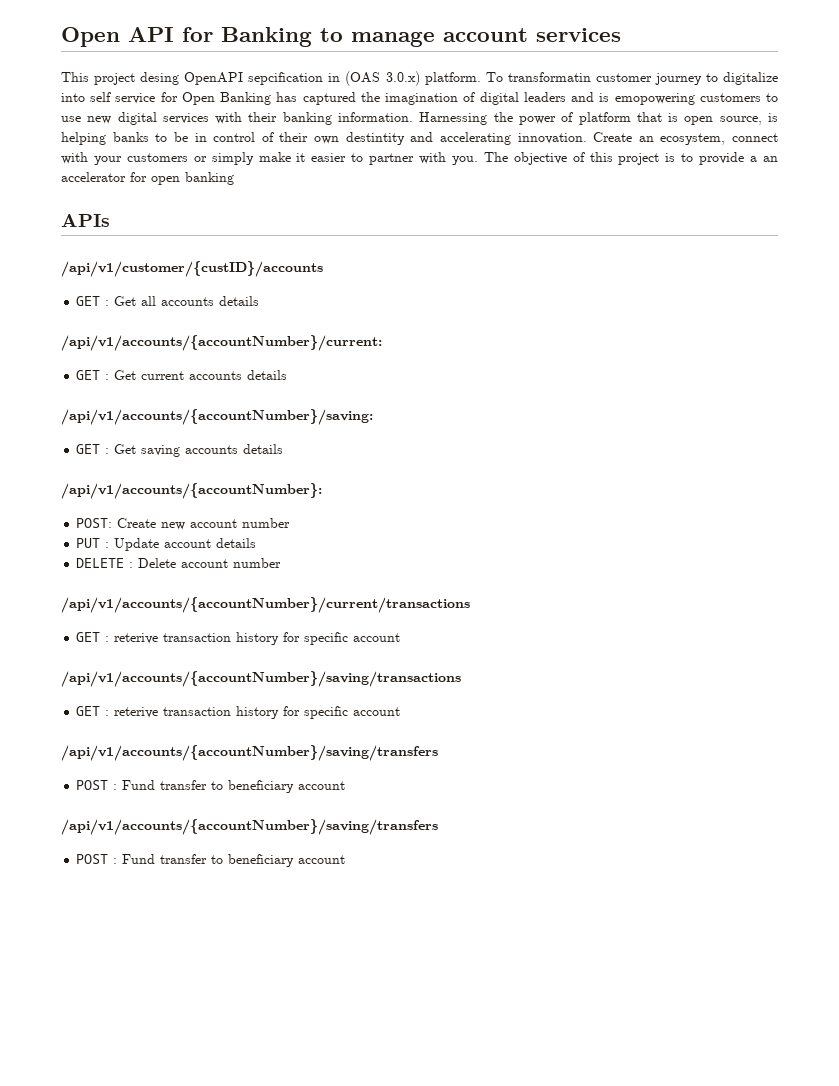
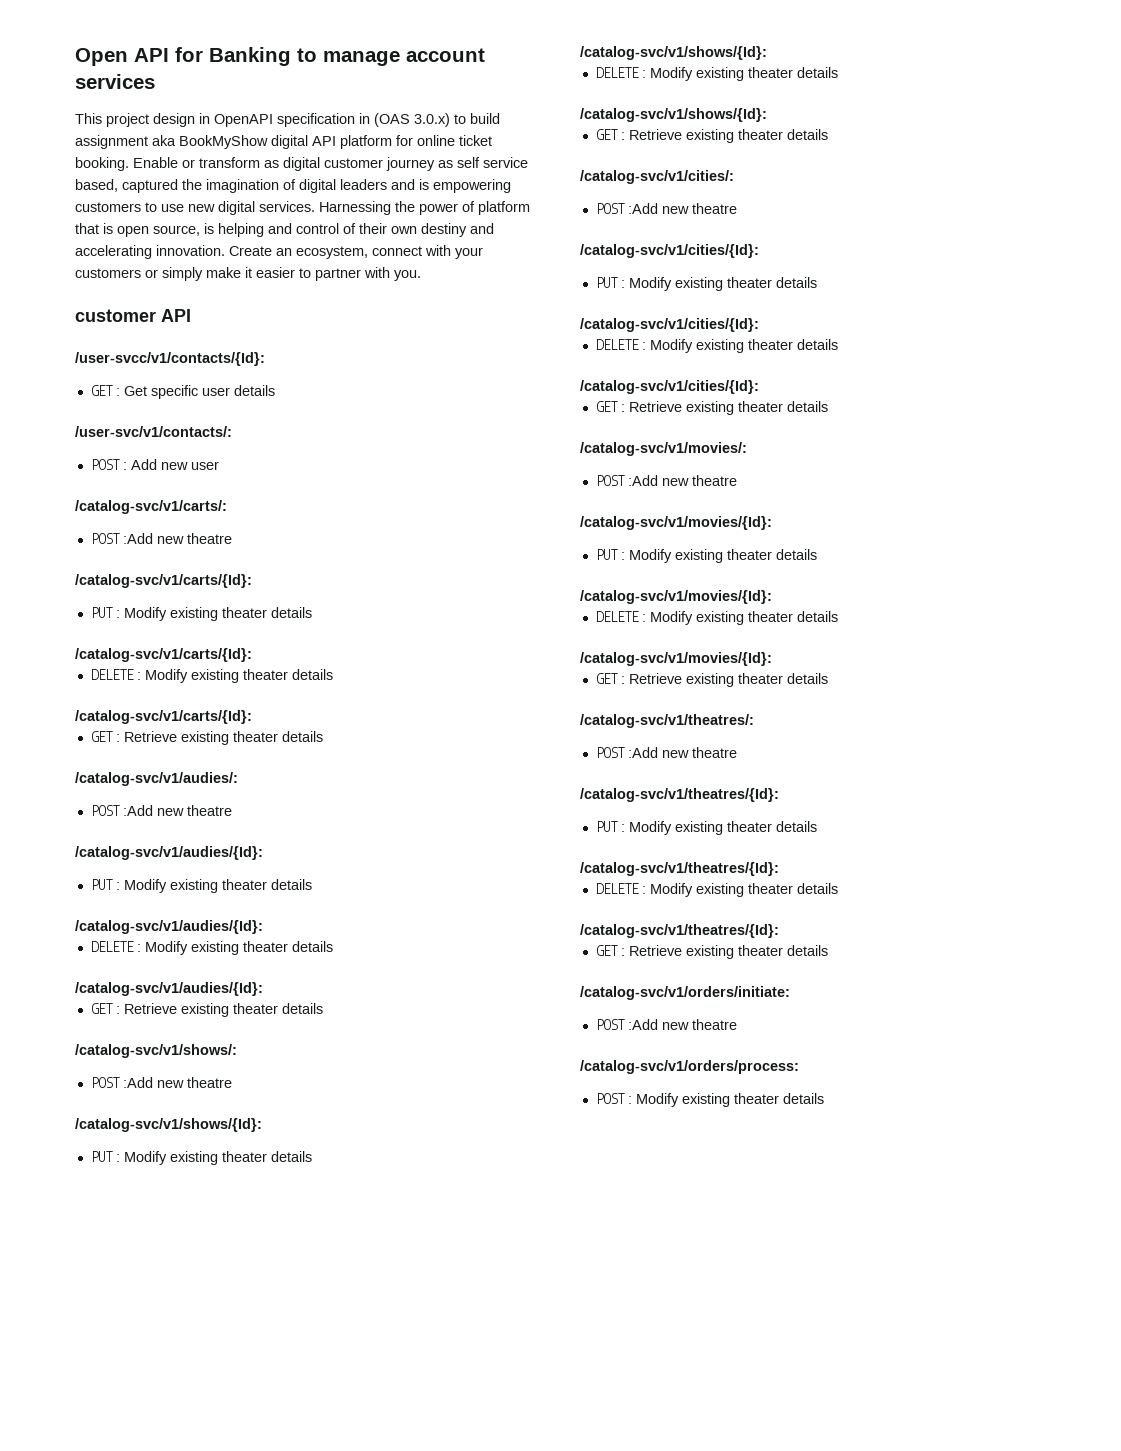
- This project desing OpenAPI sepcification in (OAS 3.0.x) platform. To transformatin customer journey to digitalize into self service for Open Banking has captured the imagination of digital leaders and is emopowering customers to use new digital services with their banking information.
+ This project design in OpenAPI specification in (OAS 3.0.x) to build assignment aka BookMyShow digital API platform for online ticket booking. Enable or transform as digital customer journey as self service based, captured the imagination of digital leaders and is empowering customers to use new digital services.
- Harnessing the power of platform that is open source, is helping banks to be in control of their own destintity and accelerating innovation.
+ Harnessing the power of platform that is open source, is helping and control of their own destiny and accelerating innovation.
- Create an ecosystem, connect with your customers or simply make it easier to partner with you. The objective of this project is to provide a an accelerator for open banking
- APIs
- /api/v1/customer/{custID}/accounts
- GET : Get all accounts details
- /api/v1/accounts/{accountNumber}/current:
- GET : Get current accounts details
- /api/v1/accounts/{accountNumber}/saving:
- GET : Get saving accounts details
- /api/v1/accounts/{accountNumber}:
- POST: Create new account number
- PUT : Update account details
- DELETE : Delete account number
- /api/v1/accounts/{accountNumber}/current/transactions
- GET : reterive transaction history for specific account
- /api/v1/accounts/{accountNumber}/saving/transactions
- GET : reterive transaction history for specific account
- /api/v1/accounts/{accountNumber}/saving/transfers
- POST : Fund transfer to beneficiary account
- /api/v1/accounts/{accountNumber}/saving/transfers
- POST : Fund transfer to beneficiary account
+ Create an ecosystem, connect with your customers or simply make it easier to partner with you.
+ customer API
+ /user-svcc/v1/contacts/{Id}:
+ GET : Get specific user details
+ /user-svc/v1/contacts/:
+ POST : Add new user
+ /catalog-svc/v1/carts/:
+ POST :Add new theatre
+ /catalog-svc/v1/carts/{Id}:
+ PUT : Modify existing theater details
+ /catalog-svc/v1/carts/{Id}:
+ DELETE : Modify existing theater details
+ /catalog-svc/v1/carts/{Id}:
+ GET : Retrieve existing theater details
+ /catalog-svc/v1/audies/:
+ POST :Add new theatre
+ /catalog-svc/v1/audies/{Id}:
+ PUT : Modify existing theater details
+ /catalog-svc/v1/audies/{Id}:
+ DELETE : Modify existing theater details
+ /catalog-svc/v1/audies/{Id}:
+ GET : Retrieve existing theater details
+ /catalog-svc/v1/shows/:
+ POST :Add new theatre
+ /catalog-svc/v1/shows/{Id}:
+ PUT : Modify existing theater details
+ /catalog-svc/v1/shows/{Id}:
+ DELETE : Modify existing theater details
+ /catalog-svc/v1/shows/{Id}:
+ GET : Retrieve existing theater details
+ /catalog-svc/v1/cities/:
+ POST :Add new theatre
+ /catalog-svc/v1/cities/{Id}:
+ PUT : Modify existing theater details
+ /catalog-svc/v1/cities/{Id}:
+ DELETE : Modify existing theater details
+ /catalog-svc/v1/cities/{Id}:
+ GET : Retrieve existing theater details
+ /catalog-svc/v1/movies/:
+ POST :Add new theatre
+ /catalog-svc/v1/movies/{Id}:
+ PUT : Modify existing theater details
+ /catalog-svc/v1/movies/{Id}:
+ DELETE : Modify existing theater details
+ /catalog-svc/v1/movies/{Id}:
+ GET : Retrieve existing theater details
+ /catalog-svc/v1/theatres/:
+ POST :Add new theatre
+ /catalog-svc/v1/theatres/{Id}:
+ PUT : Modify existing theater details
+ /catalog-svc/v1/theatres/{Id}:
+ DELETE : Modify existing theater details
+ /catalog-svc/v1/theatres/{Id}:
+ GET : Retrieve existing theater details
+ /catalog-svc/v1/orders/initiate:
+ POST :Add new theatre
+ /catalog-svc/v1/orders/process:
+ POST : Modify existing theater details

